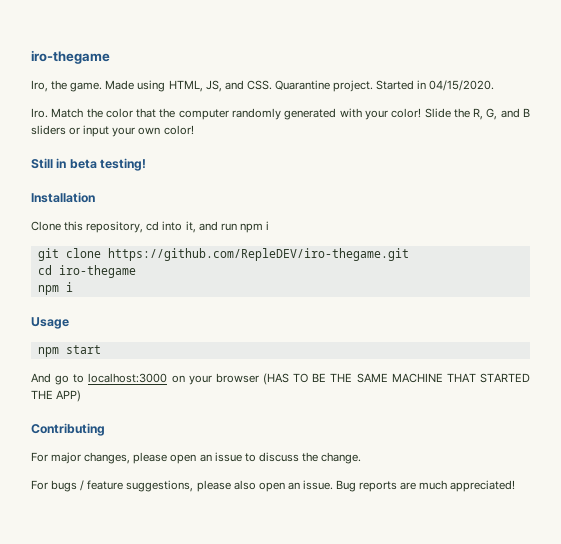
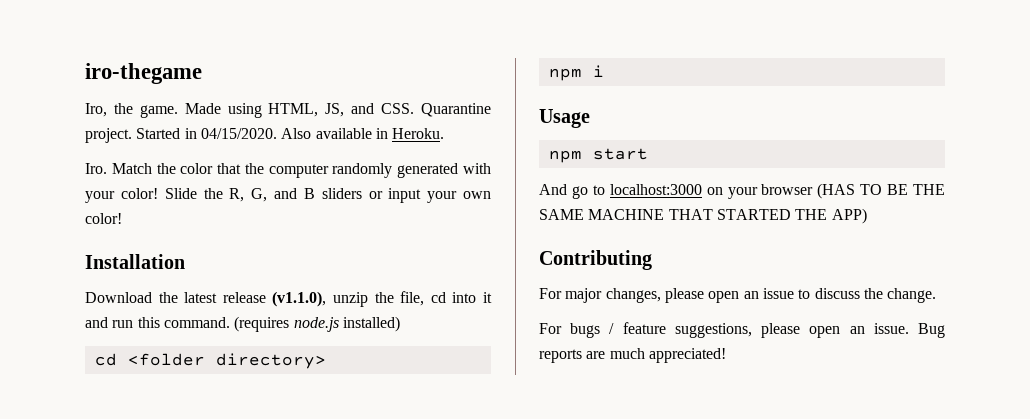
+ Also available in Heroku.
- Still in beta testing!
  Installation
- Clone this repository, cd into it, and run npm i
- git clone https://github.com/RepleDEV/iro-thegame.git
- cd iro-thegame
+ Download the latest release (v1.1.0), unzip the file, cd into it and run this command. (requires node.js installed)
+ cd <folder directory>
- For bugs / feature suggestions, please also open an issue.
+ For bugs / feature suggestions, please open an issue.

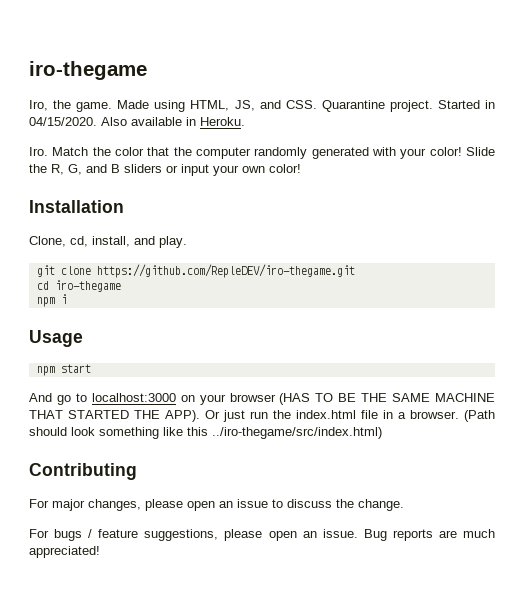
- Download the latest release (v1.1.0), unzip the file, cd into it and run this command. (requires node.js installed)
- cd <folder directory>
+ Clone, cd, install, and play.
+ git clone https://github.com/RepleDEV/iro-thegame.git
+ cd iro-thegame
- And go to localhost:3000 on your browser (HAS TO BE THE SAME MACHINE THAT STARTED THE APP)
+ And go to localhost:3000 on your browser (HAS TO BE THE SAME MACHINE THAT STARTED THE APP). Or just run the index.html file in a browser. (Path should look something like this ../iro-thegame/src/index.html)

